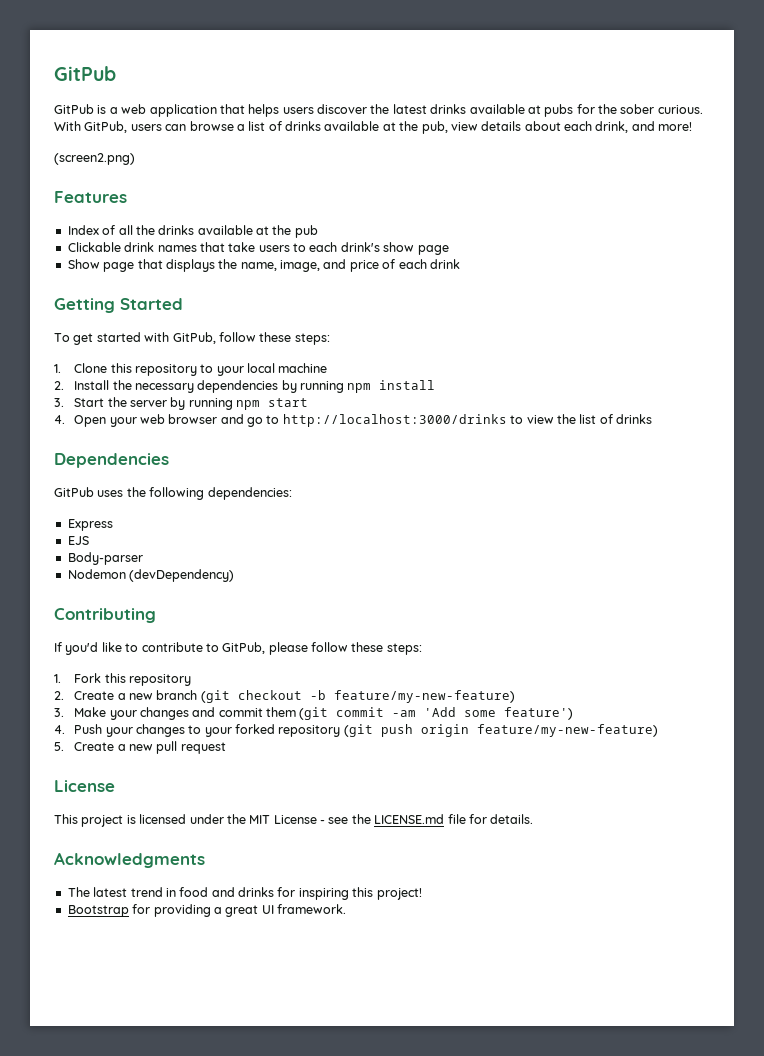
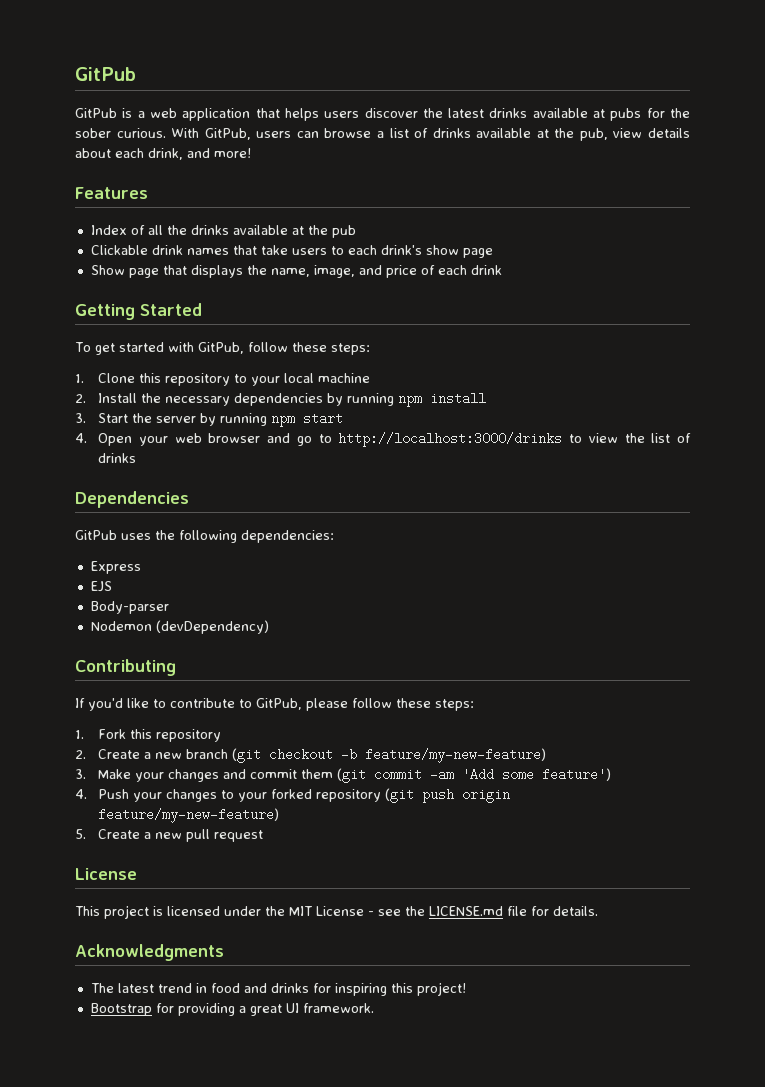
- (screen2.png)

